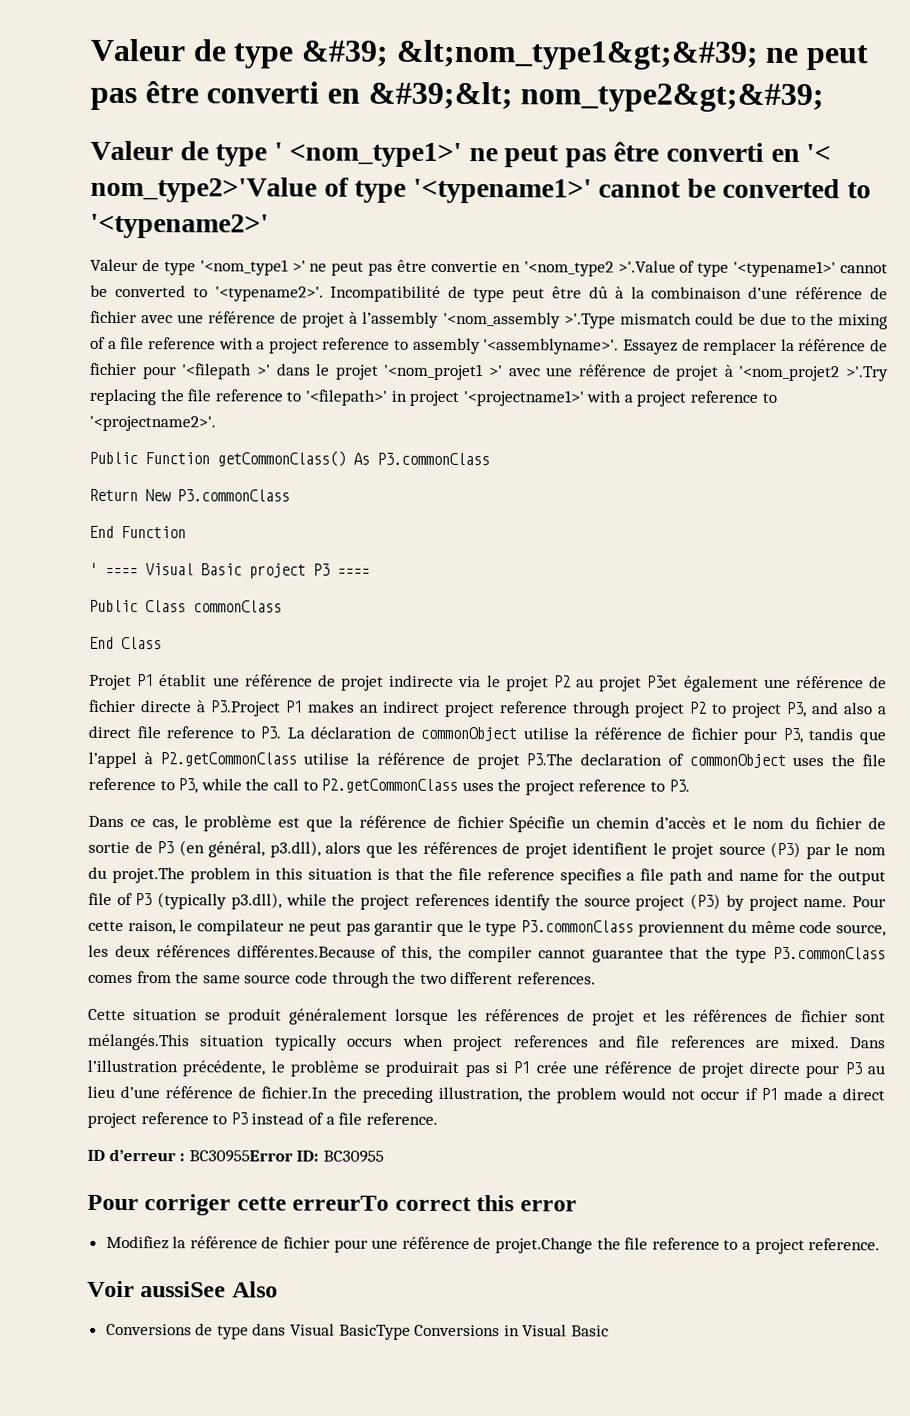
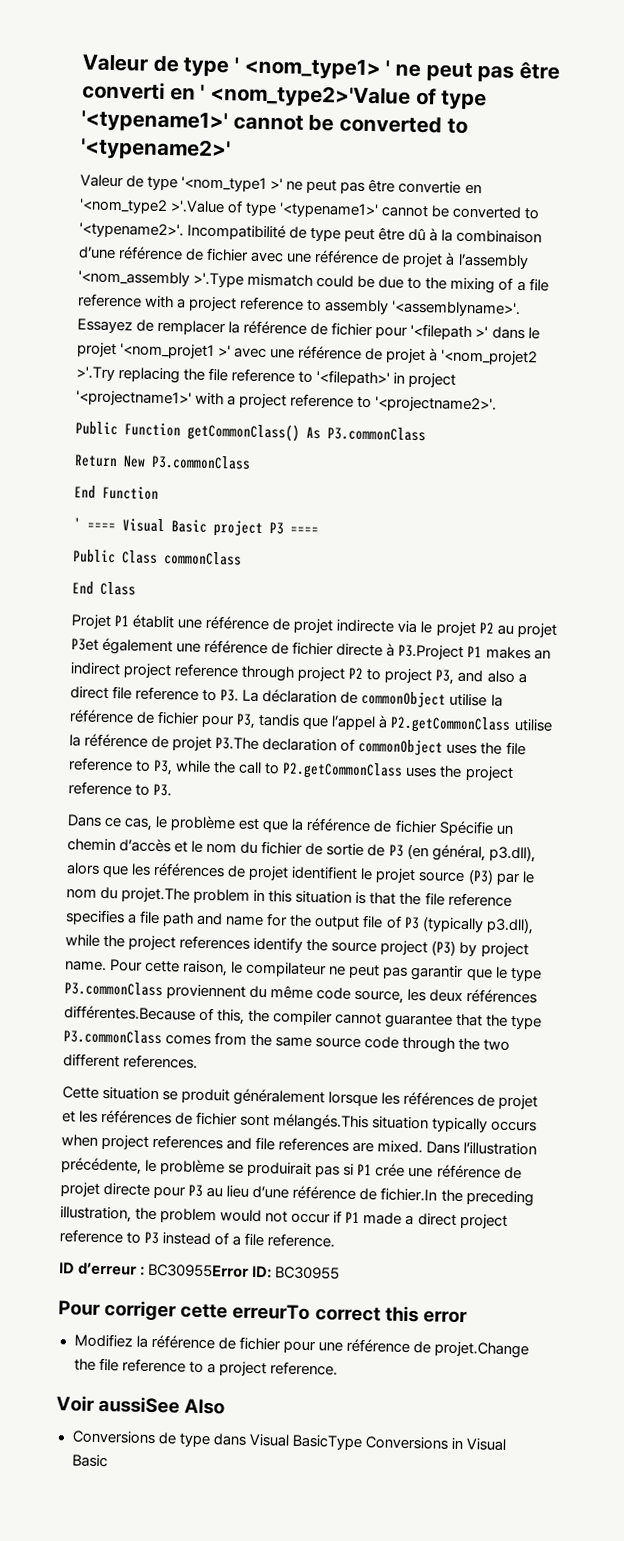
- Valeur de type &#39; &lt;nom_type1&gt;&#39; ne peut pas être converti en &#39;&lt; nom_type2&gt;&#39;
- Valeur de type ' <nom_type1>' ne peut pas être converti en '< nom_type2>'Value of type '<typename1>' cannot be converted to '<typename2>'
+ Valeur de type ' <nom_type1> ' ne peut pas être converti en ' <nom_type2>'Value of type '<typename1>' cannot be converted to '<typename2>'

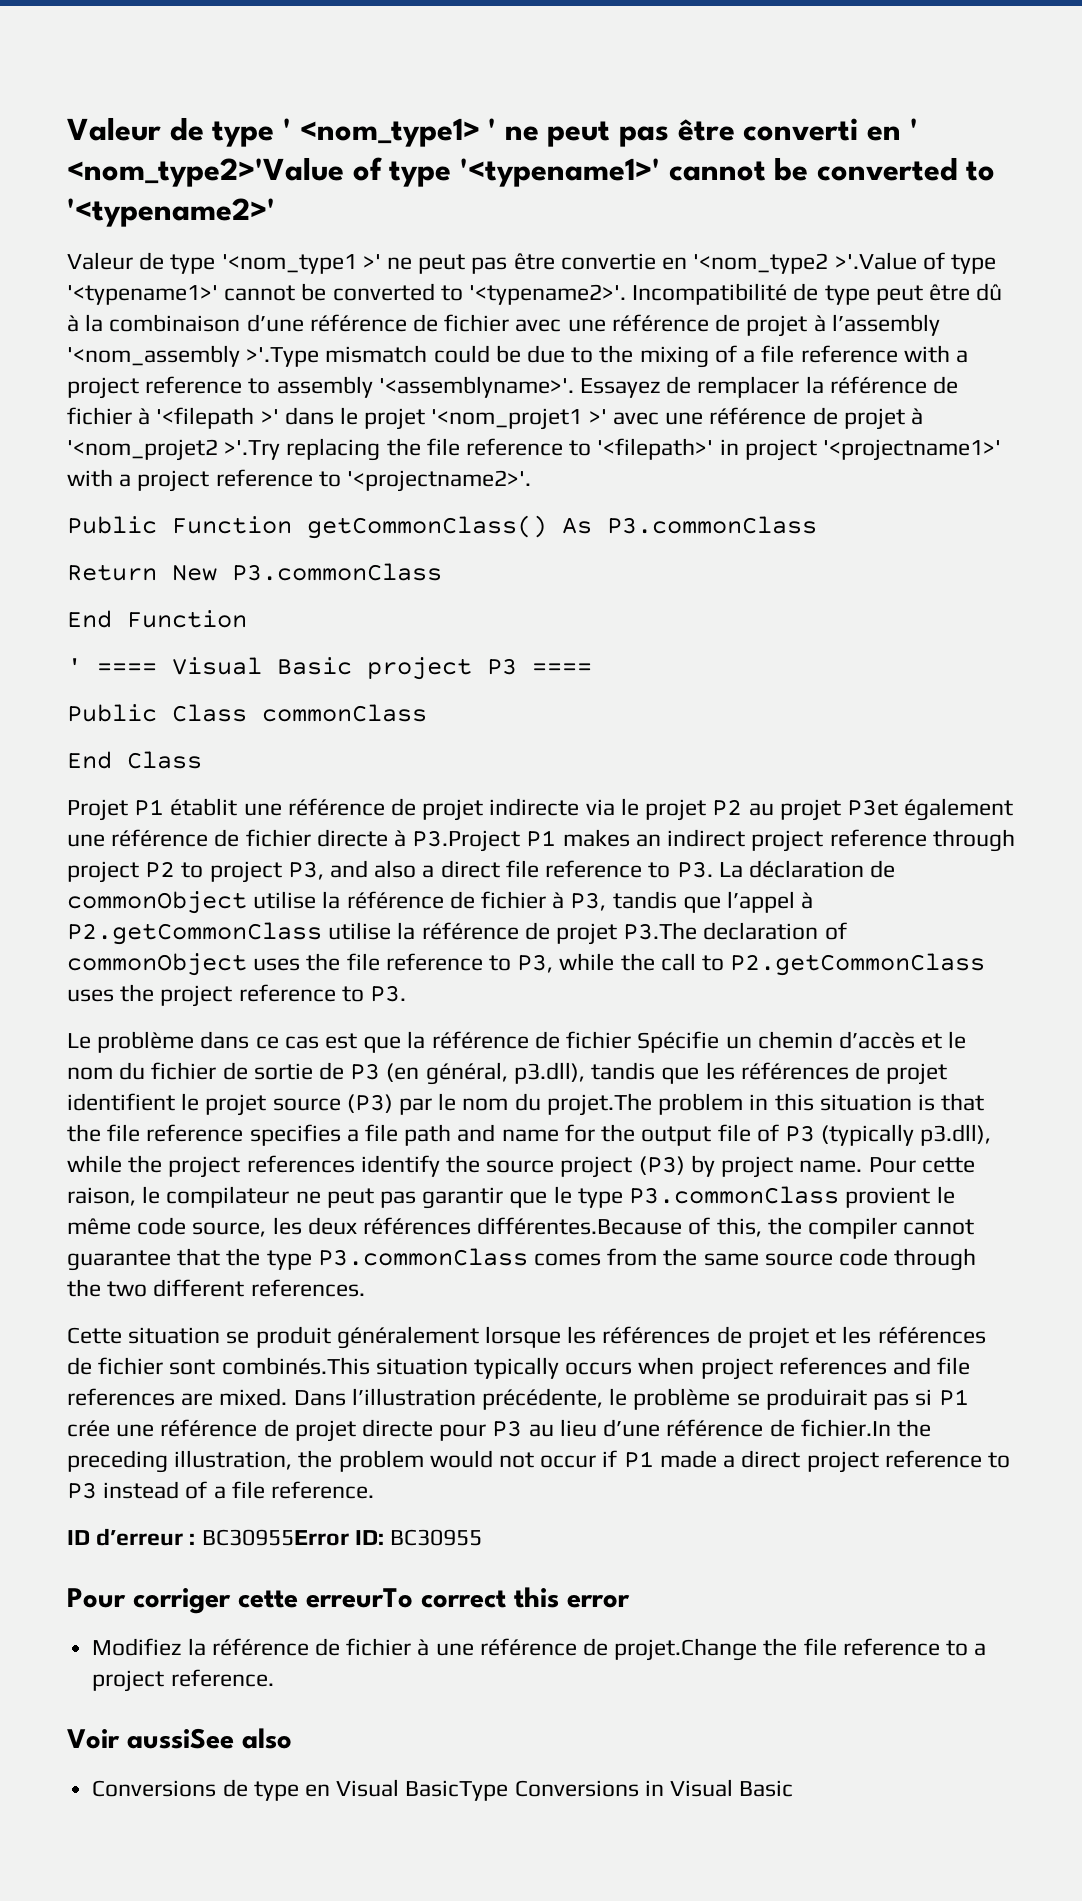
- Essayez de remplacer la référence de fichier pour '<filepath >' dans le projet '<nom_projet1 >' avec une référence de projet à '<nom_projet2 >'.Try replacing the file reference to '<filepath>' in project '<projectname1>' with a project reference to '<projectname2>'.
+ Essayez de remplacer la référence de fichier à '<filepath >' dans le projet '<nom_projet1 >' avec une référence de projet à '<nom_projet2 >'.Try replacing the file reference to '<filepath>' in project '<projectname1>' with a project reference to '<projectname2>'.
- Projet P1 établit une référence de projet indirecte via le projet P2 au projet P3et également une référence de fichier directe à P3.Project P1 makes an indirect project reference through project P2 to project P3, and also a direct file reference to P3. La déclaration de commonObject utilise la référence de fichier pour P3, tandis que l’appel à P2.getCommonClass utilise la référence de projet P3.The declaration of commonObject uses the file reference to P3, while the call to P2.getCommonClass uses the project reference to P3.
+ Projet P1 établit une référence de projet indirecte via le projet P2 au projet P3et également une référence de fichier directe à P3.Project P1 makes an indirect project reference through project P2 to project P3, and also a direct file reference to P3. La déclaration de commonObject utilise la référence de fichier à P3, tandis que l’appel à P2.getCommonClass utilise la référence de projet P3.The declaration of commonObject uses the file reference to P3, while the call to P2.getCommonClass uses the project reference to P3.
- Dans ce cas, le problème est que la référence de fichier Spécifie un chemin d’accès et le nom du fichier de sortie de P3 (en général, p3.dll), alors que les références de projet identifient le projet source (P3) par le nom du projet.The problem in this situation is that the file reference specifies a file path and name for the output file of P3 (typically p3.dll), while the project references identify the source project (P3) by project name.
+ Le problème dans ce cas est que la référence de fichier Spécifie un chemin d’accès et le nom du fichier de sortie de P3 (en général, p3.dll), tandis que les références de projet identifient le projet source (P3) par le nom du projet.The problem in this situation is that the file reference specifies a file path and name for the output file of P3 (typically p3.dll), while the project references identify the source project (P3) by project name.
- Pour cette raison, le compilateur ne peut pas garantir que le type P3.commonClass proviennent du même code source, les deux références différentes.Because of this, the compiler cannot guarantee that the type P3.commonClass comes from the same source code through the two different references.
+ Pour cette raison, le compilateur ne peut pas garantir que le type P3.commonClass provient le même code source, les deux références différentes.Because of this, the compiler cannot guarantee that the type P3.commonClass comes from the same source code through the two different references.
- Cette situation se produit généralement lorsque les références de projet et les références de fichier sont mélangés.This situation typically occurs when project references and file references are mixed.
+ Cette situation se produit généralement lorsque les références de projet et les références de fichier sont combinés.This situation typically occurs when project references and file references are mixed.
- Modifiez la référence de fichier pour une référence de projet.Change the file reference to a project reference.
+ Modifiez la référence de fichier à une référence de projet.Change the file reference to a project reference.
- Voir aussiSee Also
+ Voir aussiSee also
- Conversions de type dans Visual BasicType Conversions in Visual Basic
+ Conversions de type en Visual BasicType Conversions in Visual Basic

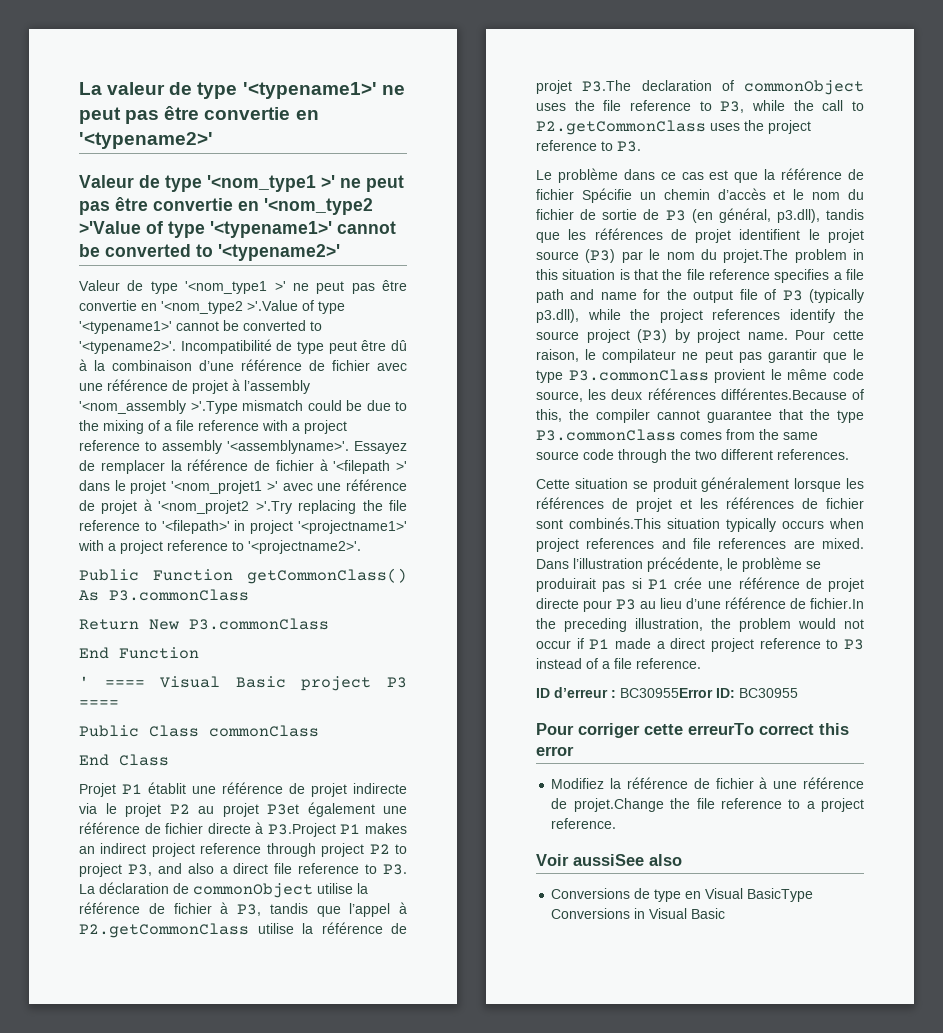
- Valeur de type ' <nom_type1> ' ne peut pas être converti en ' <nom_type2>'Value of type '<typename1>' cannot be converted to '<typename2>'
+ La valeur de type '<typename1>' ne peut pas être convertie en '<typename2>'
+ Valeur de type '<nom_type1 >' ne peut pas être convertie en '<nom_type2 >'Value of type '<typename1>' cannot be converted to '<typename2>'

